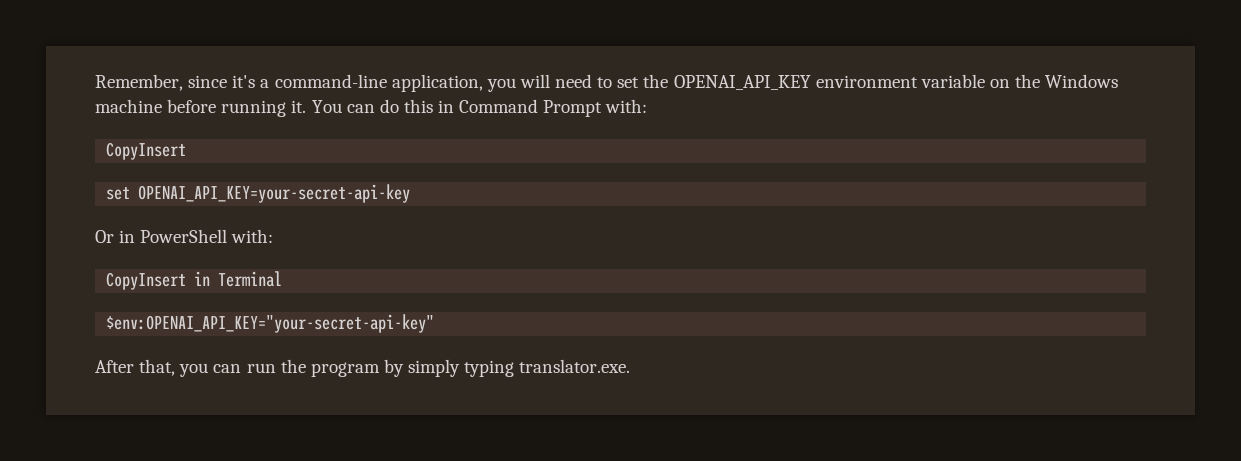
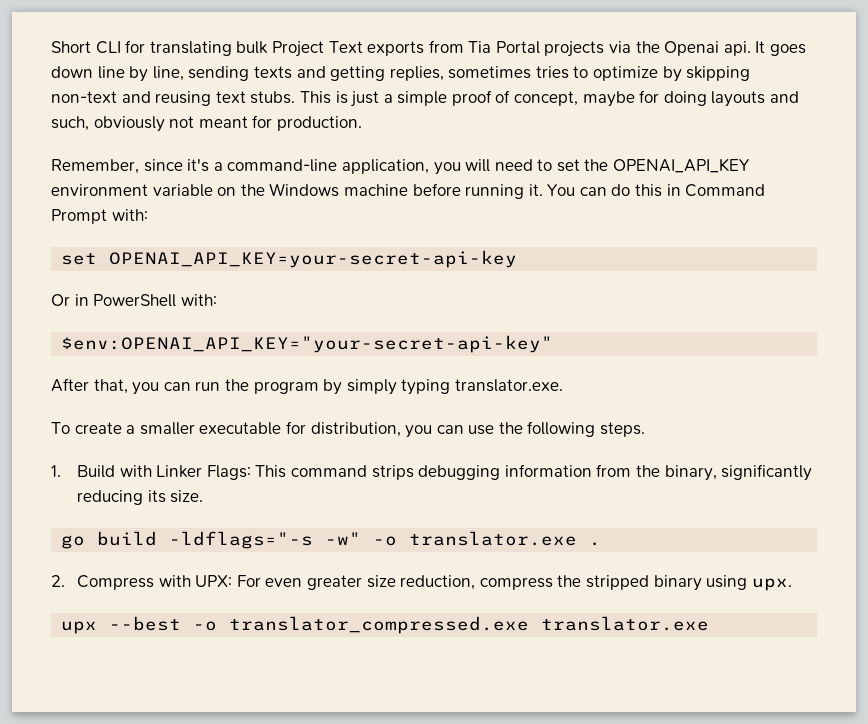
+ Short CLI for translating bulk Project Text exports from Tia Portal projects via the Openai api. It goes down line by line, sending texts and getting replies, sometimes tries to optimize by skipping non-text and reusing text stubs. This is just a simple proof of concept, maybe for doing layouts and such, obviously not meant for production.
  You can do this in Command Prompt with:
- CopyInsert
- CopyInsert in Terminal
+ To create a smaller executable for distribution, you can use the following steps.
+ 1. Build with Linker Flags: This command strips debugging information from the binary, significantly reducing its size.
+ go build -ldflags="-s -w" -o translator.exe .
+ 2. Compress with UPX: For even greater size reduction, compress the stripped binary using upx.
+ upx --best -o translator_compressed.exe translator.exe

